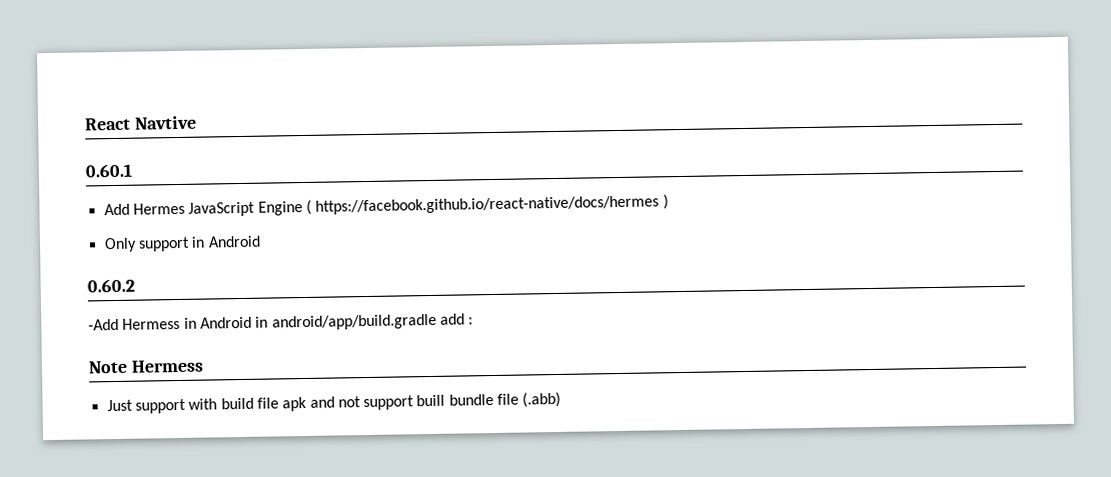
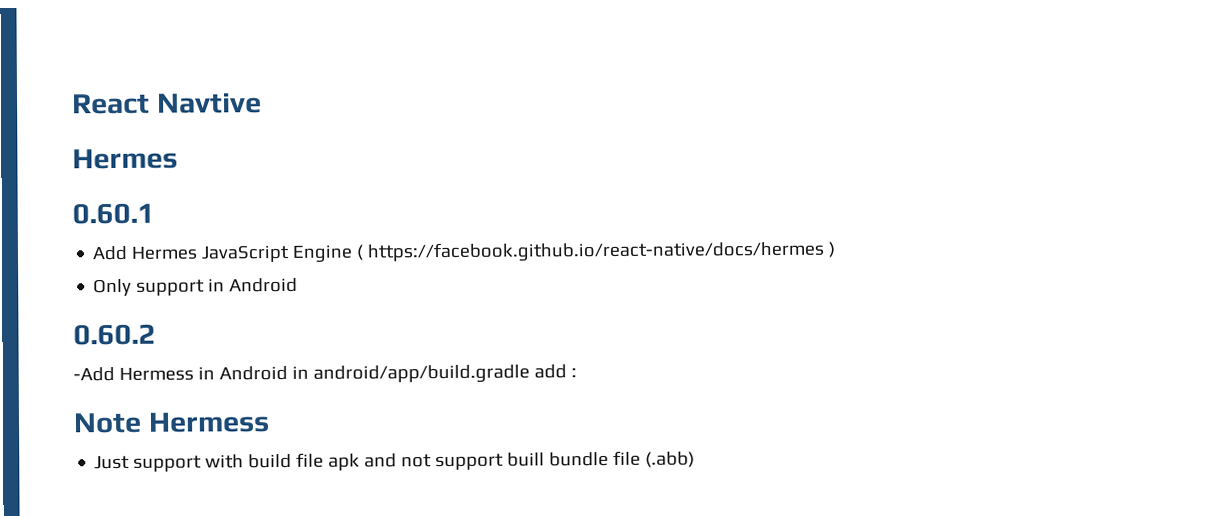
  React Navtive
+ Hermes

